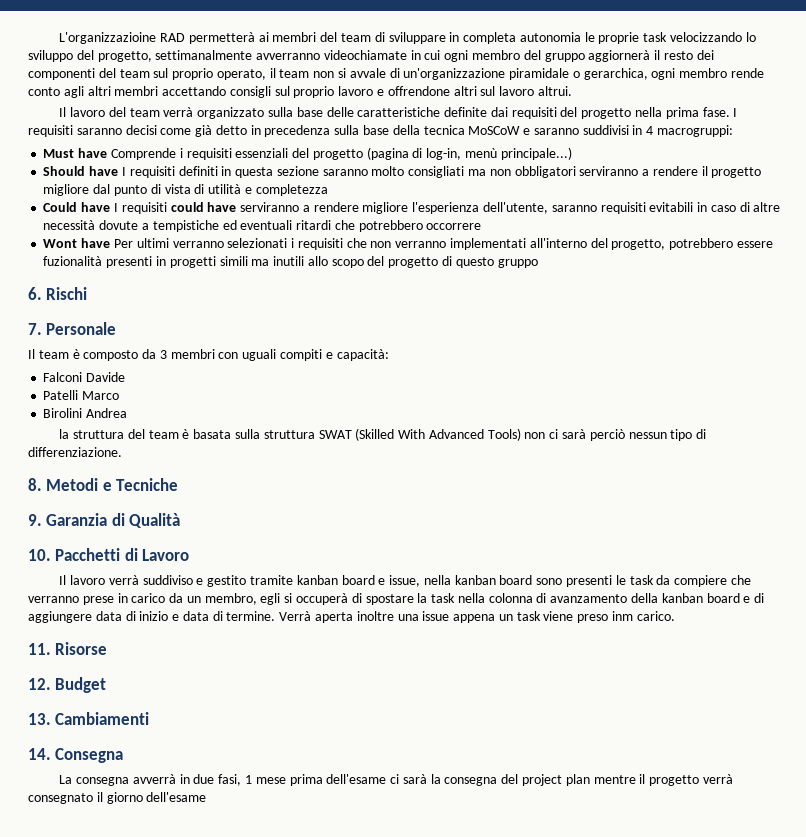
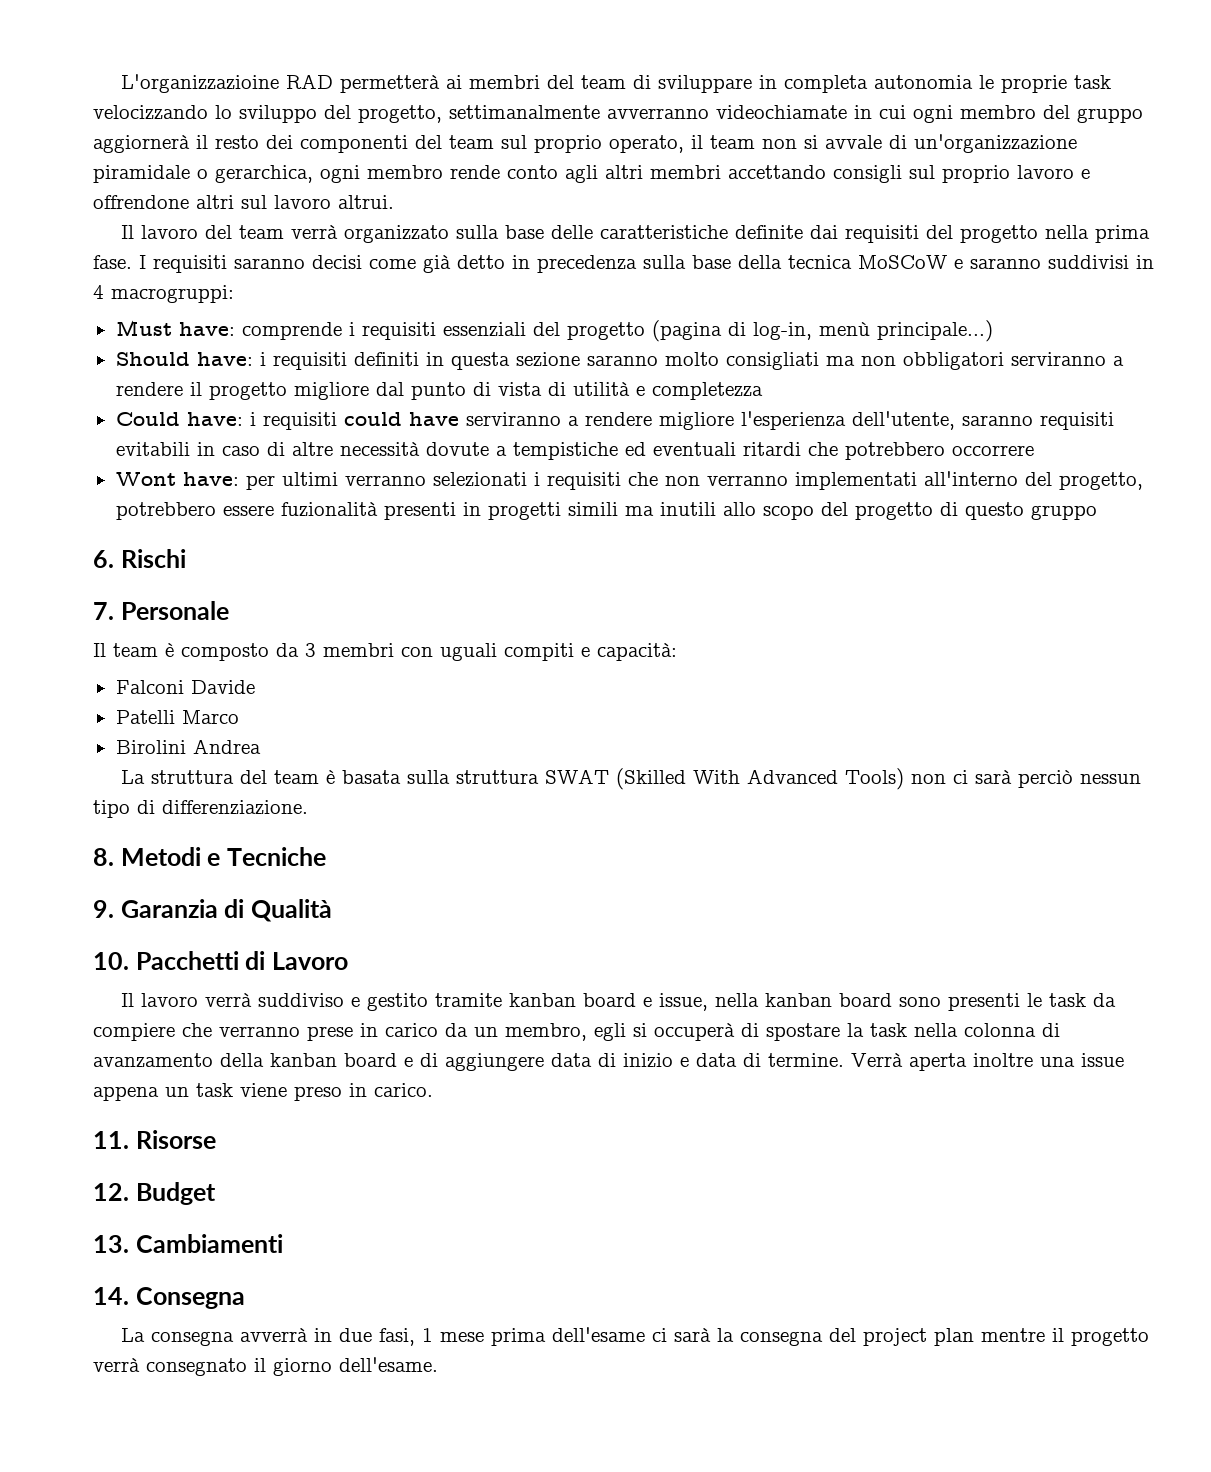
- Must have Comprende i requisiti essenziali del progetto (pagina di log-in, menù principale...)
+ Must have: comprende i requisiti essenziali del progetto (pagina di log-in, menù principale...)
- Should have I requisiti definiti in questa sezione saranno molto consigliati ma non obbligatori serviranno a rendere il progetto migliore dal punto di vista di utilità e completezza
+ Should have: i requisiti definiti in questa sezione saranno molto consigliati ma non obbligatori serviranno a rendere il progetto migliore dal punto di vista di utilità e completezza
- Could have I requisiti could have serviranno a rendere migliore l'esperienza dell'utente, saranno requisiti evitabili in caso di altre necessità dovute a tempistiche ed eventuali ritardi che potrebbero occorrere
+ Could have: i requisiti could have serviranno a rendere migliore l'esperienza dell'utente, saranno requisiti evitabili in caso di altre necessità dovute a tempistiche ed eventuali ritardi che potrebbero occorrere
- Wont have Per ultimi verranno selezionati i requisiti che non verranno implementati all'interno del progetto, potrebbero essere fuzionalità presenti in progetti simili ma inutili allo scopo del progetto di questo gruppo
+ Wont have: per ultimi verranno selezionati i requisiti che non verranno implementati all'interno del progetto, potrebbero essere fuzionalità presenti in progetti simili ma inutili allo scopo del progetto di questo gruppo
- la struttura del team è basata sulla struttura SWAT (Skilled With Advanced Tools) non ci sarà perciò nessun tipo di differenziazione.
+ La struttura del team è basata sulla struttura SWAT (Skilled With Advanced Tools) non ci sarà perciò nessun tipo di differenziazione.
- Verrà aperta inoltre una issue appena un task viene preso inm carico.
+ Verrà aperta inoltre una issue appena un task viene preso in carico.
- La consegna avverrà in due fasi, 1 mese prima dell'esame ci sarà la consegna del project plan mentre il progetto verrà consegnato il giorno dell'esame
+ La consegna avverrà in due fasi, 1 mese prima dell'esame ci sarà la consegna del project plan mentre il progetto verrà consegnato il giorno dell'esame.

